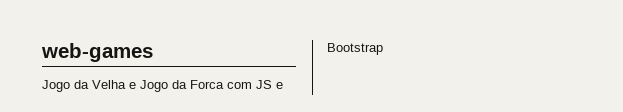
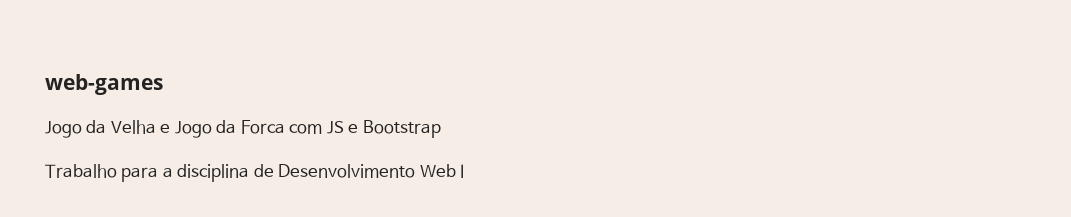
+ Trabalho para a disciplina de Desenvolvimento Web I

